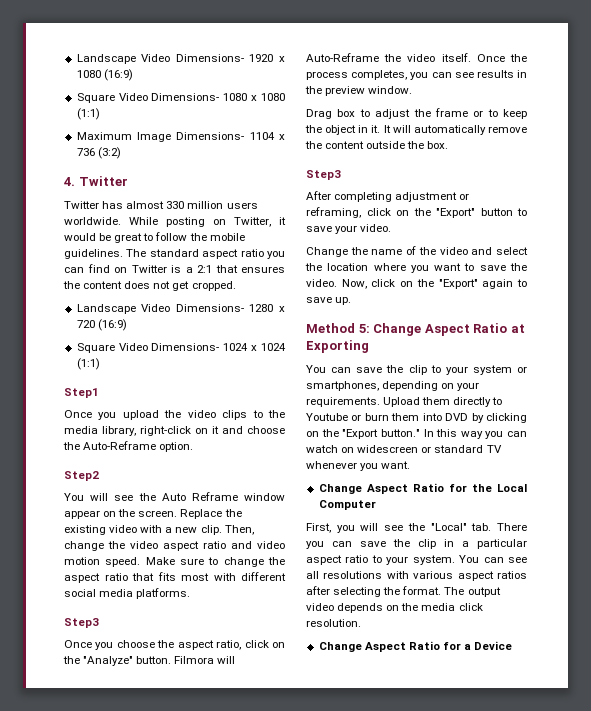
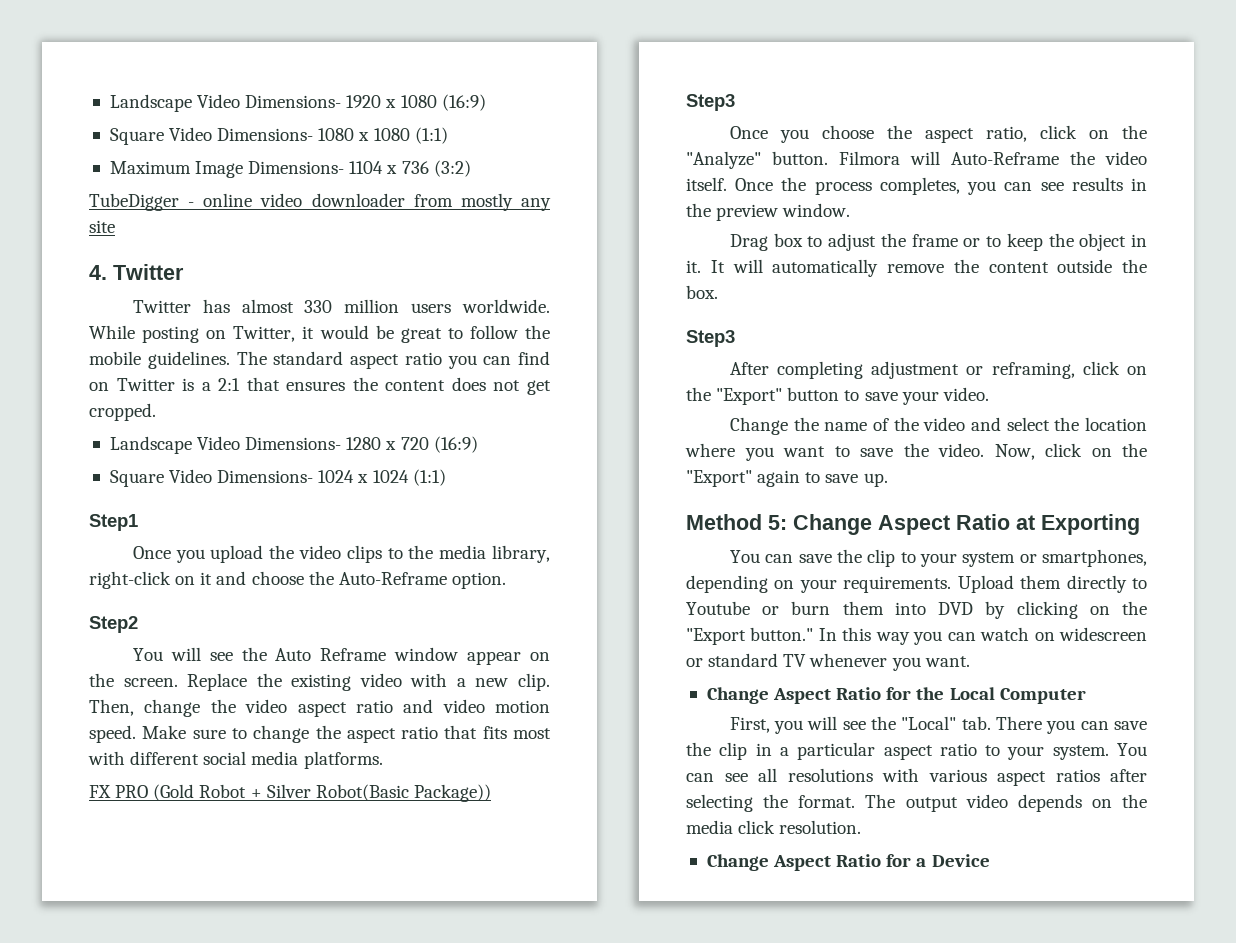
+ TubeDigger - online video downloader from mostly any site
+ FX PRO (Gold Robot + Silver Robot(Basic Package))

